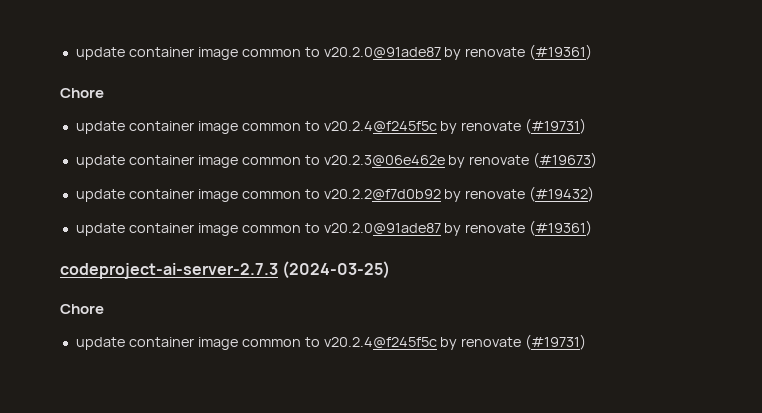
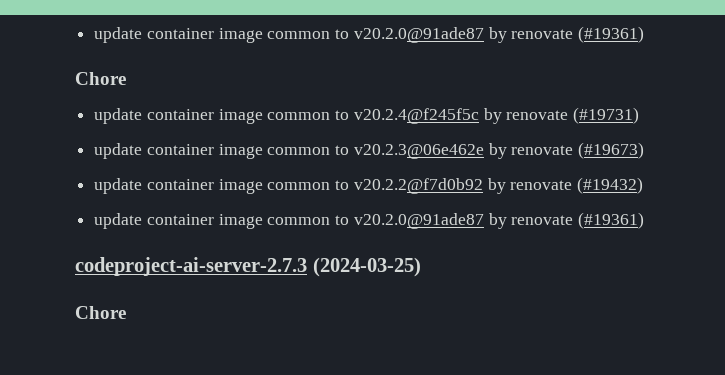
  codeproject-ai-server-2.7.3 (2024-03-25)
  Chore
- update container image common to v20.2.4@f245f5c by renovate (#19731)

